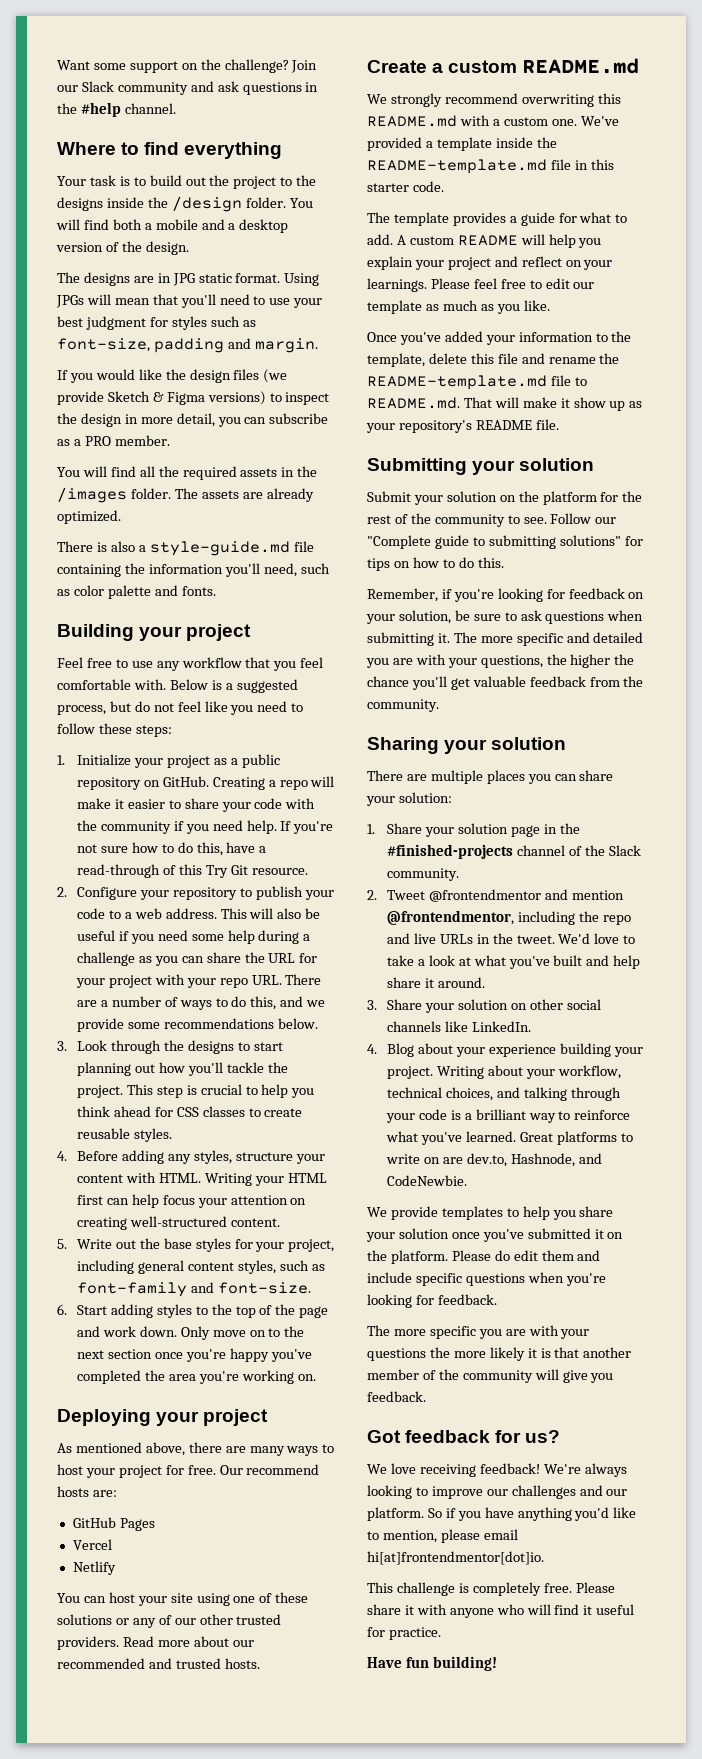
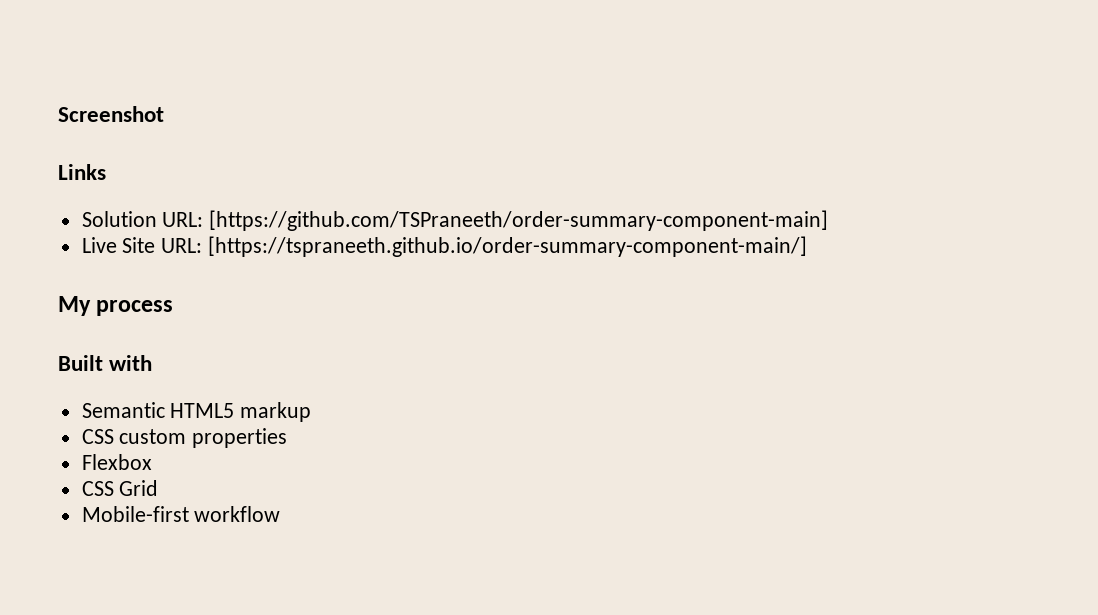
- Want some support on the challenge? Join our Slack community and ask questions in the #help channel.
- Where to find everything
- Your task is to build out the project to the designs inside the /design folder. You will find both a mobile and a desktop version of the design.
- The designs are in JPG static format. Using JPGs will mean that you'll need to use your best judgment for styles such as font-size, padding and margin.
- If you would like the design files (we provide Sketch & Figma versions) to inspect the design in more detail, you can subscribe as a PRO member.
- You will find all the required assets in the /images folder. The assets are already optimized.
- There is also a style-guide.md file containing the information you'll need, such as color palette and fonts.
- Building your project
- Feel free to use any workflow that you feel comfortable with. Below is a suggested process, but do not feel like you need to follow these steps:
- 1. Initialize your project as a public repository on GitHub. Creating a repo will make it easier to share your code with the community if you need help. If you're not sure how to do this, have a read-through of this Try Git resource.
- 2. Configure your repository to publish your code to a web address. This will also be useful if you need some help during a challenge as you can share the URL for your project with your repo URL. There are a number of ways to do this, and we provide some recommendations below.
- 3. Look through the designs to start planning out how you'll tackle the project. This step is crucial to help you think ahead for CSS classes to create reusable styles.
- 4. Before adding any styles, structure your content with HTML. Writing your HTML first can help focus your attention on creating well-structured content.
- 5. Write out the base styles for your project, including general content styles, such as font-family and font-size.
- 6. Start adding styles to the top of the page and work down. Only move on to the next section once you're happy you've completed the area you're working on.
- Deploying your project
- As mentioned above, there are many ways to host your project for free. Our recommend hosts are:
- GitHub Pages
- Vercel
- Netlify
- You can host your site using one of these solutions or any of our other trusted providers. Read more about our recommended and trusted hosts.
- Create a custom README.md
- We strongly recommend overwriting this README.md with a custom one. We've provided a template inside the README-template.md file in this starter code.
- The template provides a guide for what to add. A custom README will help you explain your project and reflect on your learnings. Please feel free to edit our template as much as you like.
- Once you've added your information to the template, delete this file and rename the README-template.md file to README.md. That will make it show up as your repository's README file.
- Submitting your solution
- Submit your solution on the platform for the rest of the community to see. Follow our "Complete guide to submitting solutions" for tips on how to do this.
- Remember, if you're looking for feedback on your solution, be sure to ask questions when submitting it. The more specific and detailed you are with your questions, the higher the chance you'll get valuable feedback from the community.
- Sharing your solution
- There are multiple places you can share your solution:
- 1. Share your solution page in the #finished-projects channel of the Slack community.
- 2. Tweet @frontendmentor and mention @frontendmentor, including the repo and live URLs in the tweet. We'd love to take a look at what you've built and help share it around.
- 3. Share your solution on other social channels like LinkedIn.
- 4. Blog about your experience building your project. Writing about your workflow, technical choices, and talking through your code is a brilliant way to reinforce what you've learned. Great platforms to write on are dev.to, Hashnode, and CodeNewbie.
- We provide templates to help you share your solution once you've submitted it on the platform. Please do edit them and include specific questions when you're looking for feedback.
- The more specific you are with your questions the more likely it is that another member of the community will give you feedback.
- Got feedback for us?
- We love receiving feedback! We're always looking to improve our challenges and our platform. So if you have anything you'd like to mention, please email hi[at]frontendmentor[dot]io.
- This challenge is completely free. Please share it with anyone who will find it useful for practice.
- Have fun building!
+ Screenshot
+ Links
+ Solution URL: [https://github.com/TSPraneeth/order-summary-component-main]
+ Live Site URL: [https://tspraneeth.github.io/order-summary-component-main/]
+ My process
+ Built with
+ Semantic HTML5 markup
+ CSS custom properties
+ Flexbox
+ CSS Grid
+ Mobile-first workflow

